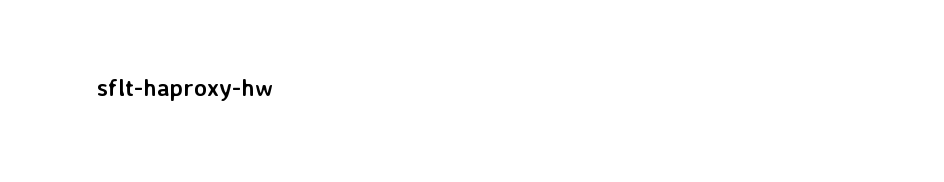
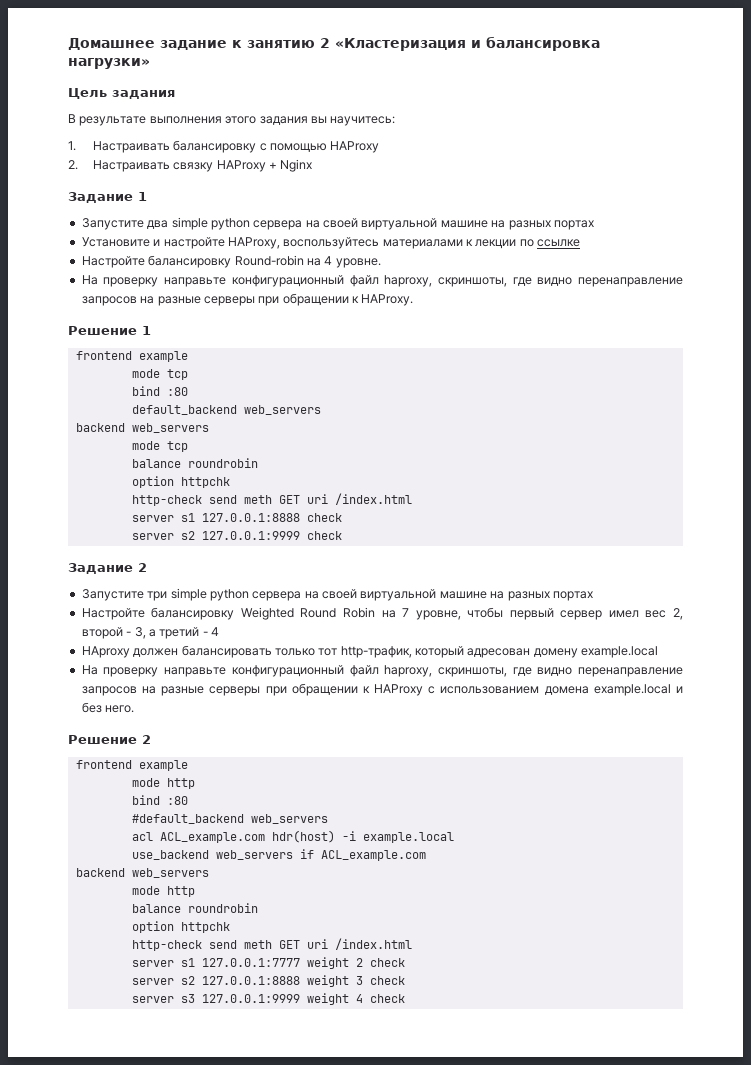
- sflt-haproxy-hw
+ Домашнее задание к занятию 2 «Кластеризация и балансировка нагрузки»
+ Цель задания
+ В результате выполнения этого задания вы научитесь:
+ 1. Настраивать балансировку с помощью HAProxy
+ 2. Настраивать связку HAProxy + Nginx
+ Задание 1
+ Запустите два simple python сервера на своей виртуальной машине на разных портах
+ Установите и настройте HAProxy, воспользуйтесь материалами к лекции по ссылке
+ Настройте балансировку Round-robin на 4 уровне.
+ На проверку направьте конфигурационный файл haproxy, скриншоты, где видно перенаправление запросов на разные серверы при обращении к HAProxy.
+ Решение 1
+ frontend example
+ mode tcp
+ bind :80
+ default_backend web_servers
+ backend web_servers
+ mode tcp
+ balance roundrobin
+ option httpchk
+ http-check send meth GET uri /index.html
+ server s1 127.0.0.1:8888 check
+ server s2 127.0.0.1:9999 check
+ Задание 2
+ Запустите три simple python сервера на своей виртуальной машине на разных портах
+ Настройте балансировку Weighted Round Robin на 7 уровне, чтобы первый сервер имел вес 2, второй - 3, а третий - 4
+ HAproxy должен балансировать только тот http-трафик, который адресован домену example.local
+ На проверку направьте конфигурационный файл haproxy, скриншоты, где видно перенаправление запросов на разные серверы при обращении к HAProxy c использованием домена example.local и без него.
+ Решение 2
+ frontend example
+ mode http
+ bind :80
+ #default_backend web_servers
+ acl ACL_example.com hdr(host) -i example.local
+ use_backend web_servers if ACL_example.com
+ backend web_servers
+ mode http
+ balance roundrobin
+ option httpchk
+ http-check send meth GET uri /index.html
+ server s1 127.0.0.1:7777 weight 2 check
+ server s2 127.0.0.1:8888 weight 3 check
+ server s3 127.0.0.1:9999 weight 4 check

